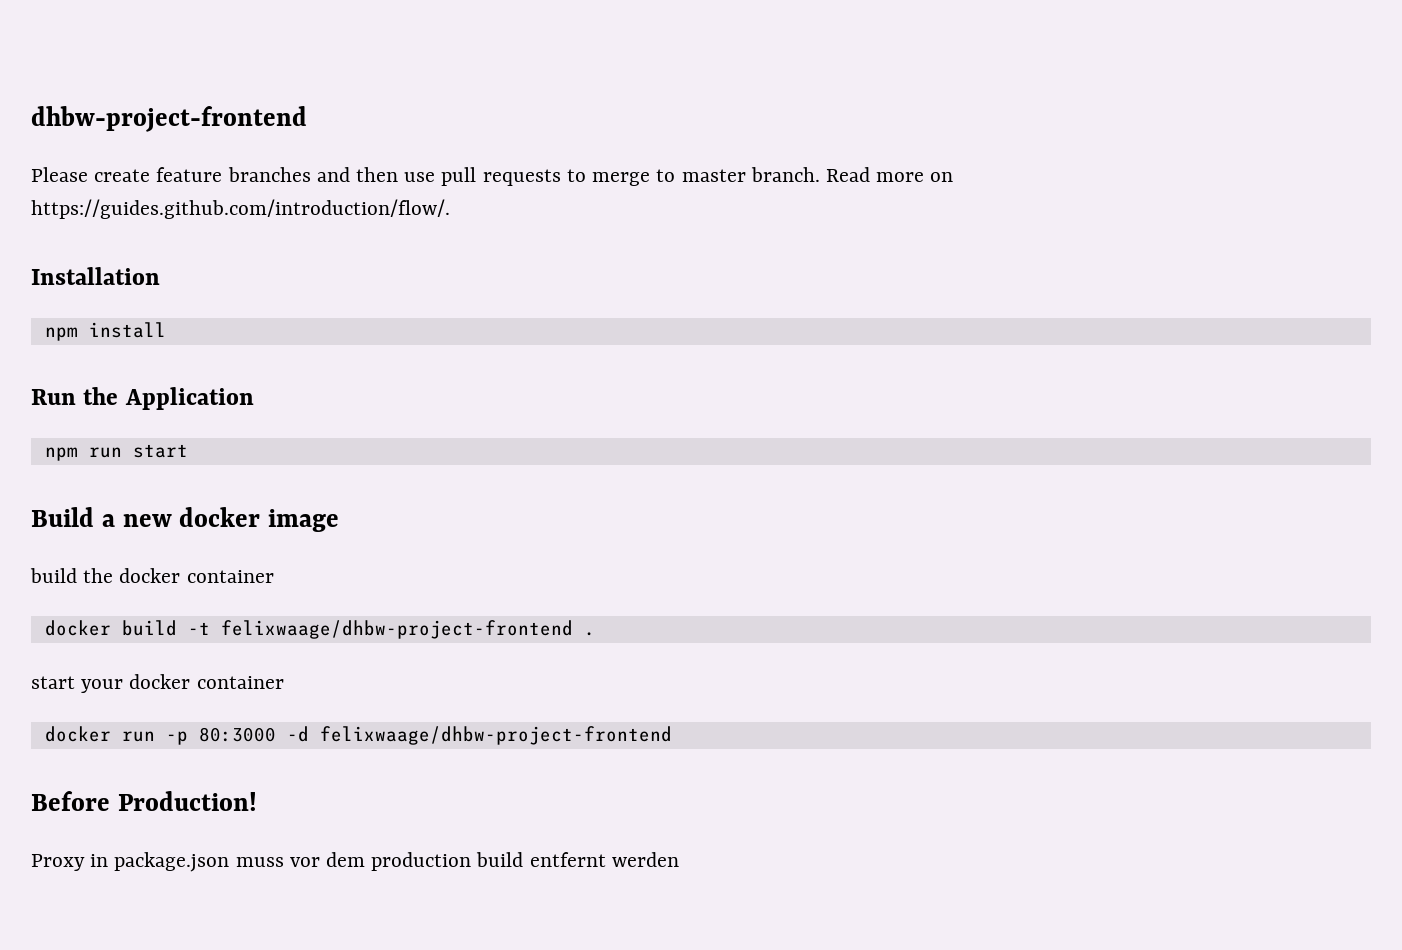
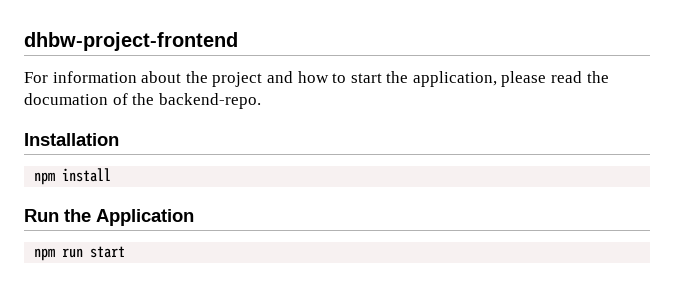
- Please create feature branches and then use pull requests to merge to master branch. Read more on https://guides.github.com/introduction/flow/.
+ For information about the project and how to start the application, please read the documation of the backend-repo.
- Build a new docker image
- build the docker container
- docker build -t felixwaage/dhbw-project-frontend .
- start your docker container
- docker run -p 80:3000 -d felixwaage/dhbw-project-frontend
- Before Production!
- Proxy in package.json muss vor dem production build entfernt werden

